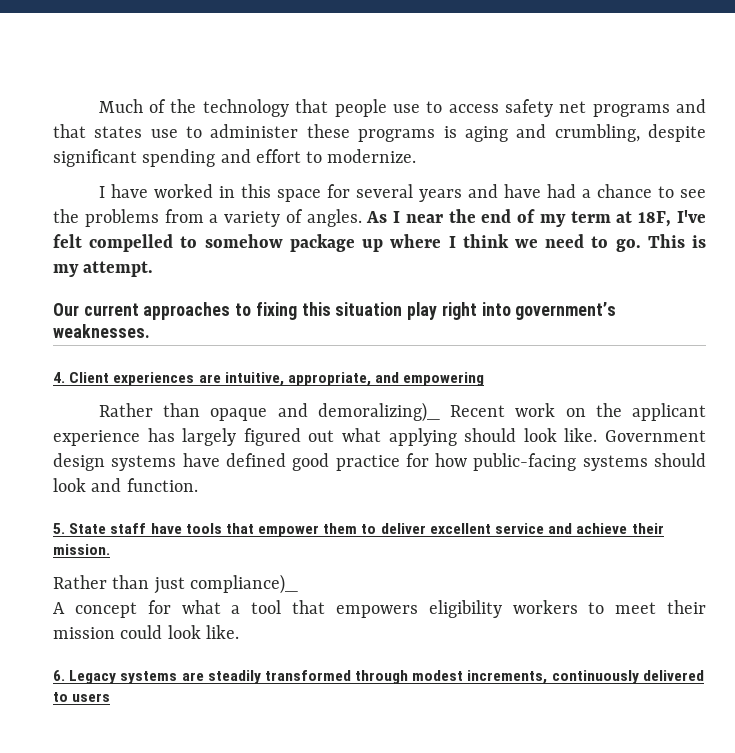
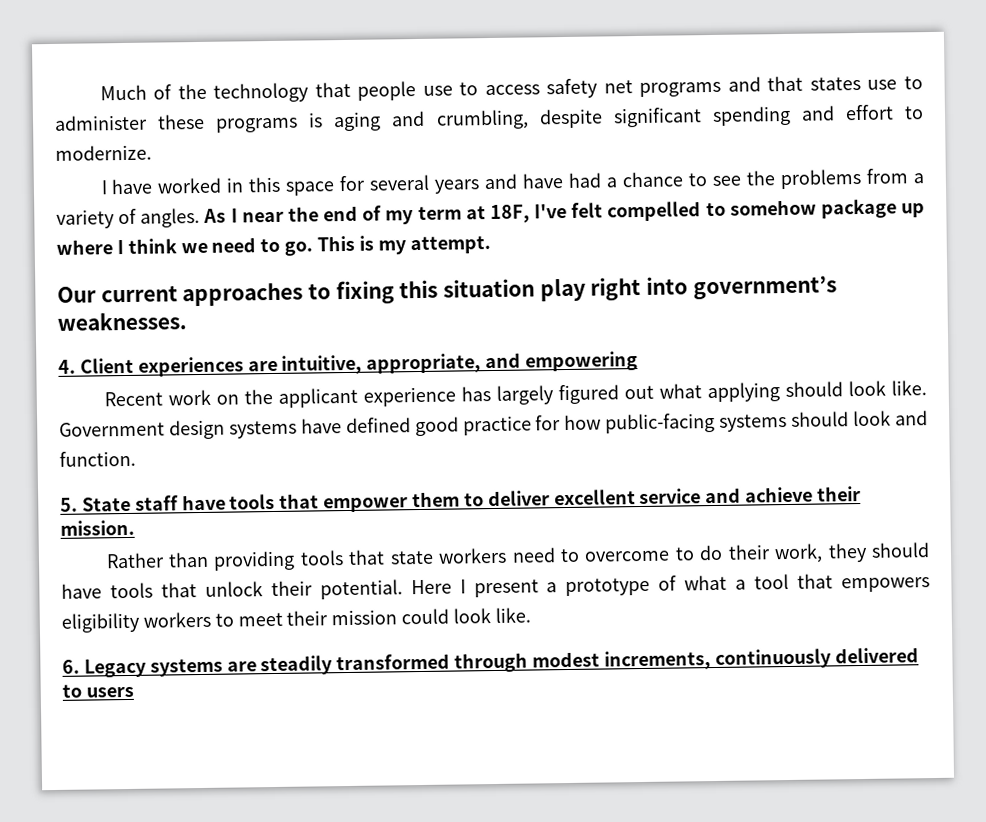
- Rather than opaque and demoralizing)_ Recent work on the applicant experience has largely figured out what applying should look like.
+ Recent work on the applicant experience has largely figured out what applying should look like.
- Rather than just compliance)_
- A concept for what a tool that empowers eligibility workers to meet their mission could look like.
+ Rather than providing tools that state workers need to overcome to do their work, they should have tools that unlock their potential. Here I present a prototype of what a tool that empowers eligibility workers to meet their mission could look like.

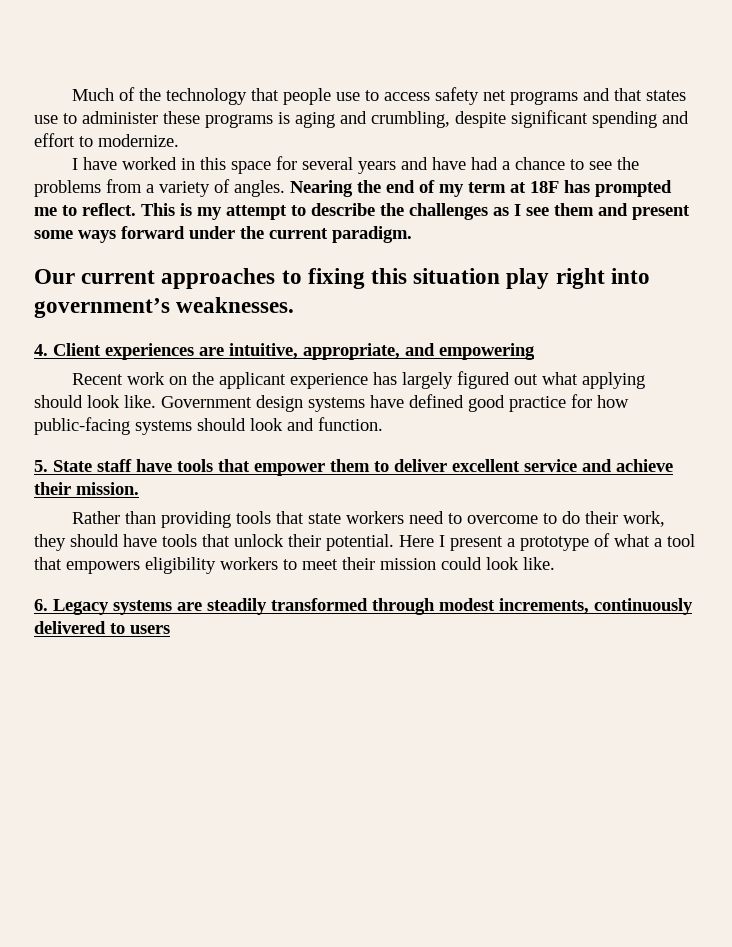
- As I near the end of my term at 18F, I've felt compelled to somehow package up where I think we need to go. This is my attempt.
+ Nearing the end of my term at 18F has prompted me to reflect. This is my attempt to describe the challenges as I see them and present some ways forward under the current paradigm.

